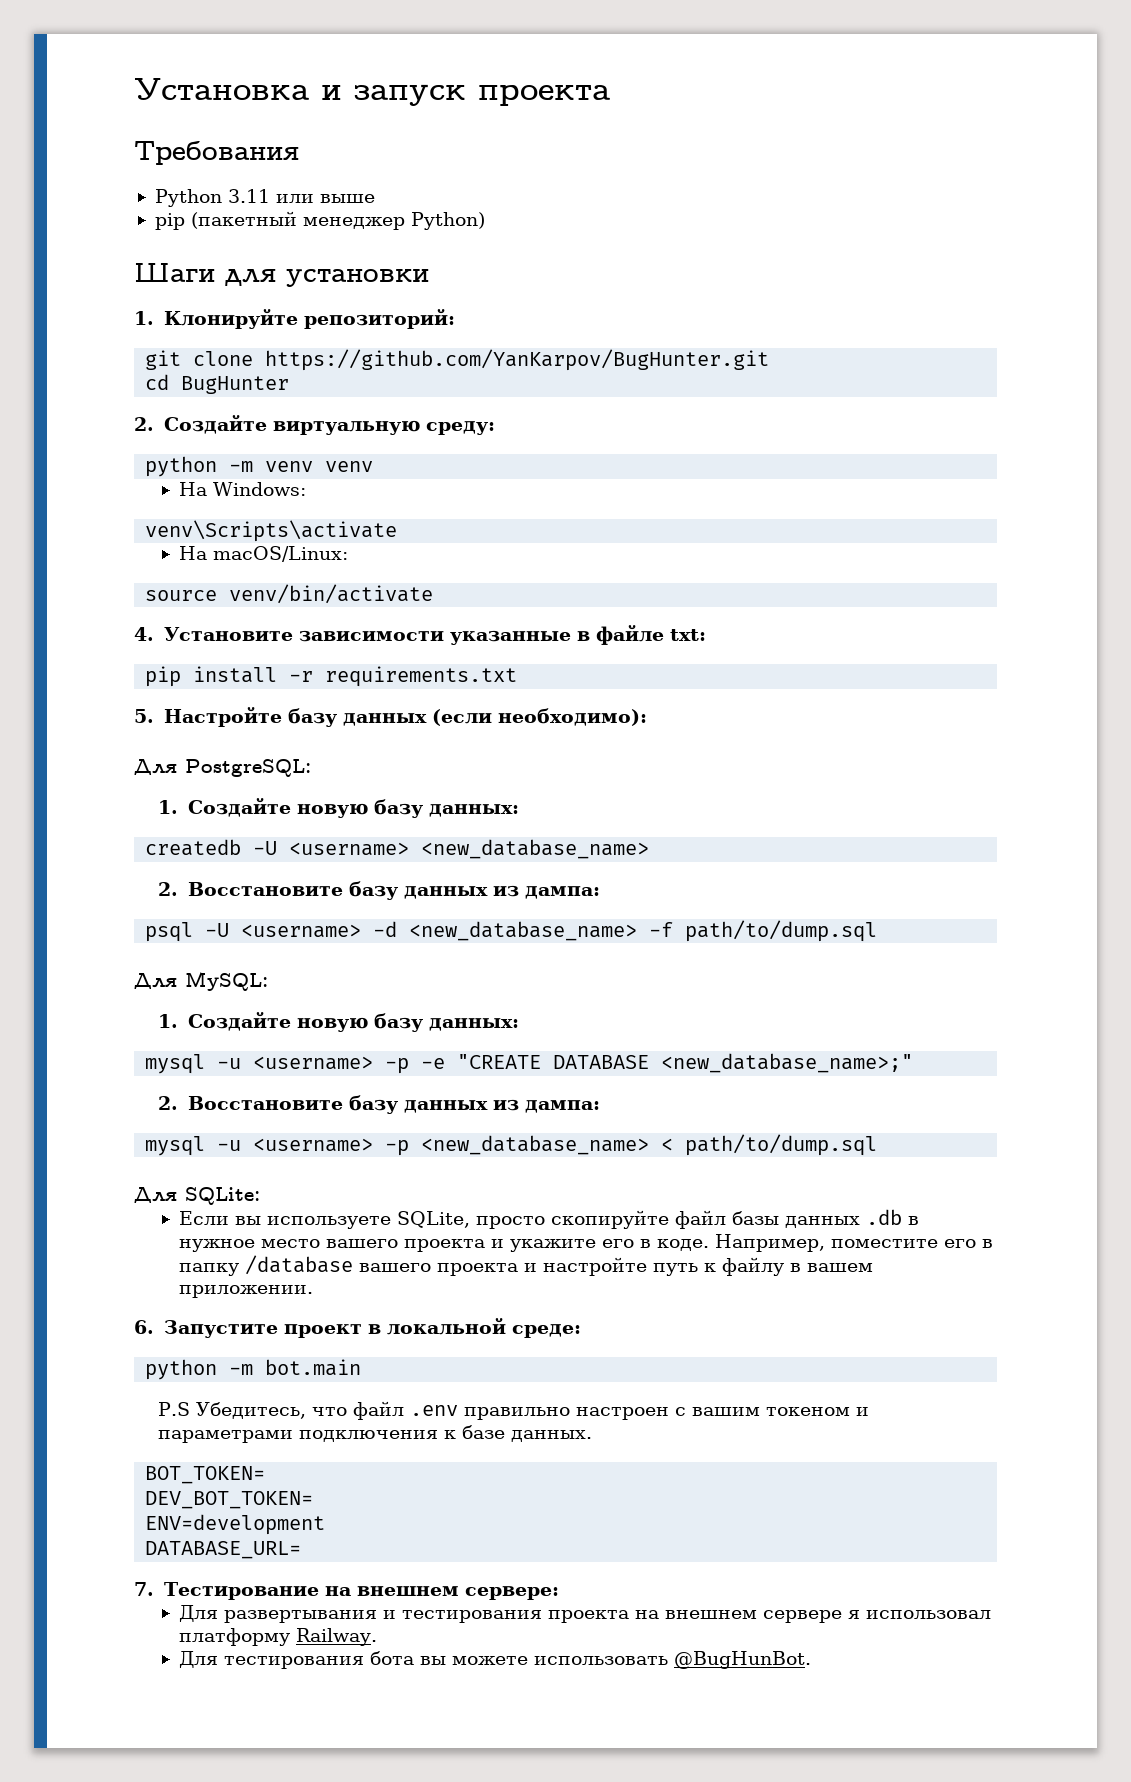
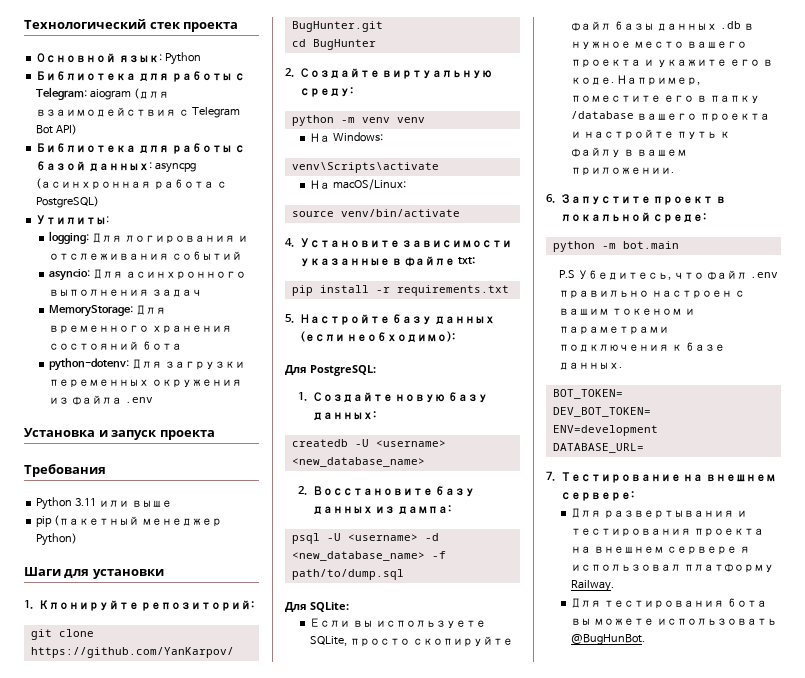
+ Технологический стек проекта
+ Основной язык: Python
+ Библиотека для работы с Telegram: aiogram (для взаимодействия с Telegram Bot API)
+ Библиотека для работы с базой данных: asyncpg (асинхронная работа с PostgreSQL)
+ Утилиты:
+ logging: Для логирования и отслеживания событий
+ asyncio: Для асинхронного выполнения задач
+ MemoryStorage: Для временного хранения состояний бота
+ python-dotenv: Для загрузки переменных окружения из файла .env
- Для MySQL:
- 1. Создайте новую базу данных:
- mysql -u <username> -p -e "CREATE DATABASE <new_database_name>;"
- 2. Восстановите базу данных из дампа:
- mysql -u <username> -p <new_database_name> < path/to/dump.sql

